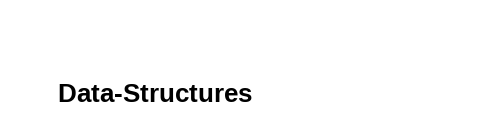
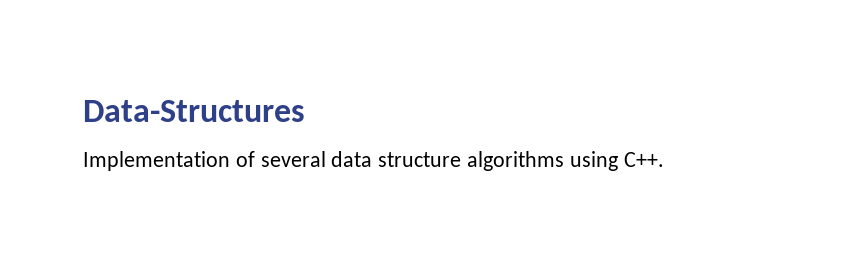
+ Implementation of several data structure algorithms using C++.

